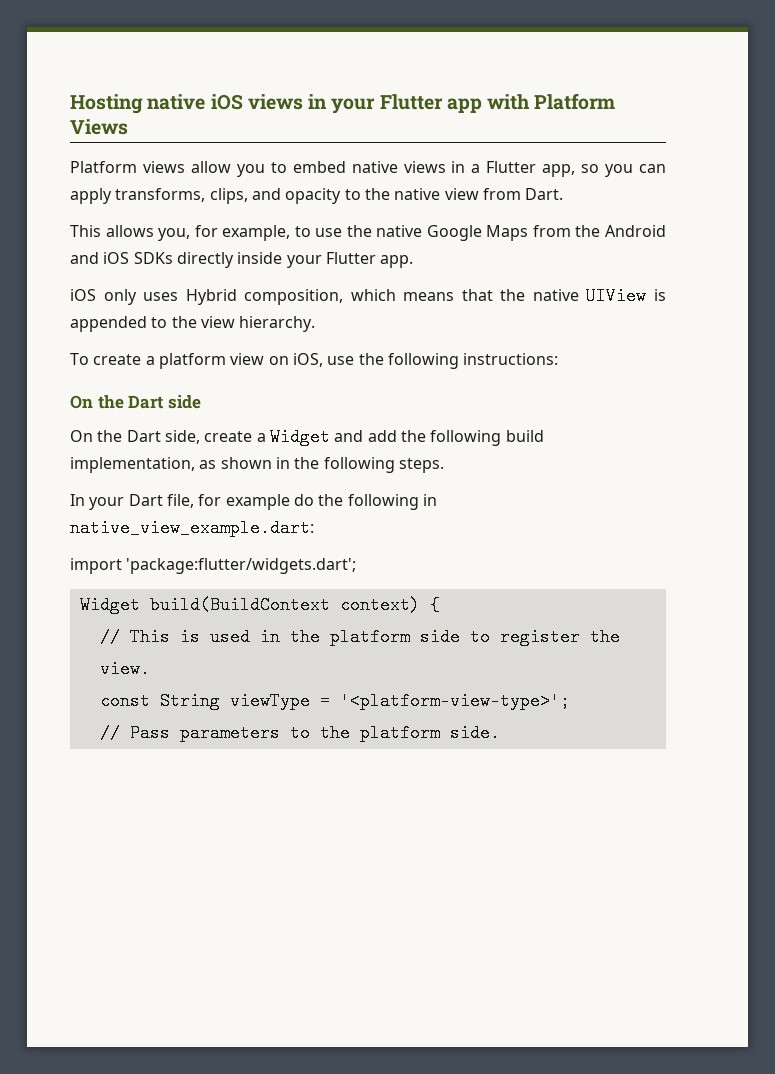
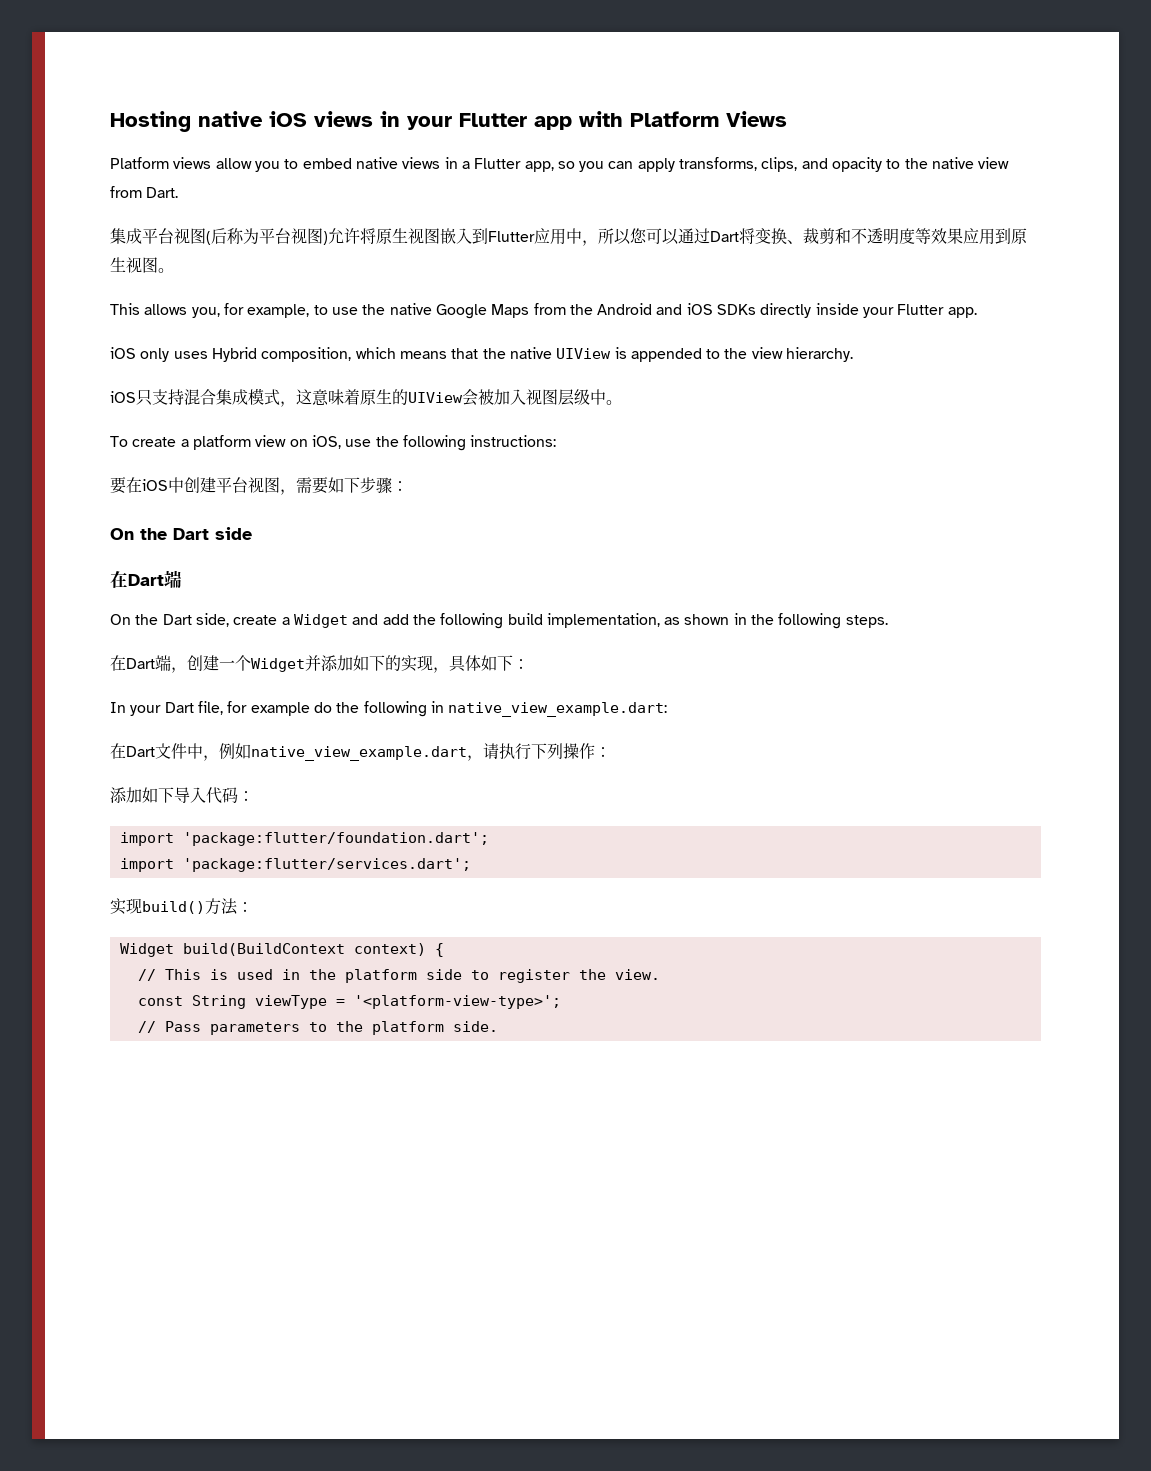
+ 集成平台视图(后称为平台视图)允许将原生视图嵌入到Flutter应用中，所以您可以通过Dart将变换、裁剪和不透明度等效果应用到原生视图。
+ iOS只支持混合集成模式，这意味着原生的UIView会被加入视图层级中。
+ 要在iOS中创建平台视图，需要如下步骤：
  On the Dart side
+ 在Dart端
+ 在Dart端，创建一个Widget并添加如下的实现，具体如下：
- import 'package:flutter/widgets.dart';
+ 在Dart文件中，例如native_view_example.dart，请执行下列操作：
+ 添加如下导入代码：
+ import 'package:flutter/foundation.dart';
+ import 'package:flutter/services.dart';
+ 实现build()方法：

